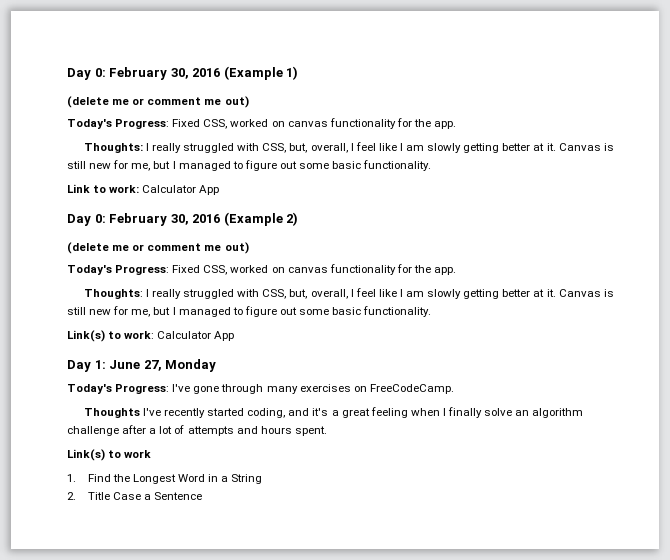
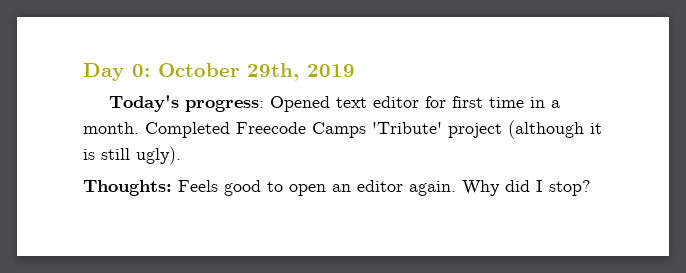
- Day 0: February 30, 2016 (Example 1)
- (delete me or comment me out)
- Today's Progress: Fixed CSS, worked on canvas functionality for the app.
- Thoughts: I really struggled with CSS, but, overall, I feel like I am slowly getting better at it. Canvas is still new for me, but I managed to figure out some basic functionality.
- Link to work: Calculator App
- Day 0: February 30, 2016 (Example 2)
- (delete me or comment me out)
- Today's Progress: Fixed CSS, worked on canvas functionality for the app.
- Thoughts: I really struggled with CSS, but, overall, I feel like I am slowly getting better at it. Canvas is still new for me, but I managed to figure out some basic functionality.
- Link(s) to work: Calculator App
- Day 1: June 27, Monday
- Today's Progress: I've gone through many exercises on FreeCodeCamp.
- Thoughts I've recently started coding, and it's a great feeling when I finally solve an algorithm challenge after a lot of attempts and hours spent.
- Link(s) to work
- 1. Find the Longest Word in a String
- 2. Title Case a Sentence
+ Day 0: October 29th, 2019
+ Today's progress: Opened text editor for first time in a month. Completed Freecode Camps 'Tribute' project (although it is still ugly).
+ Thoughts: Feels good to open an editor again. Why did I stop?

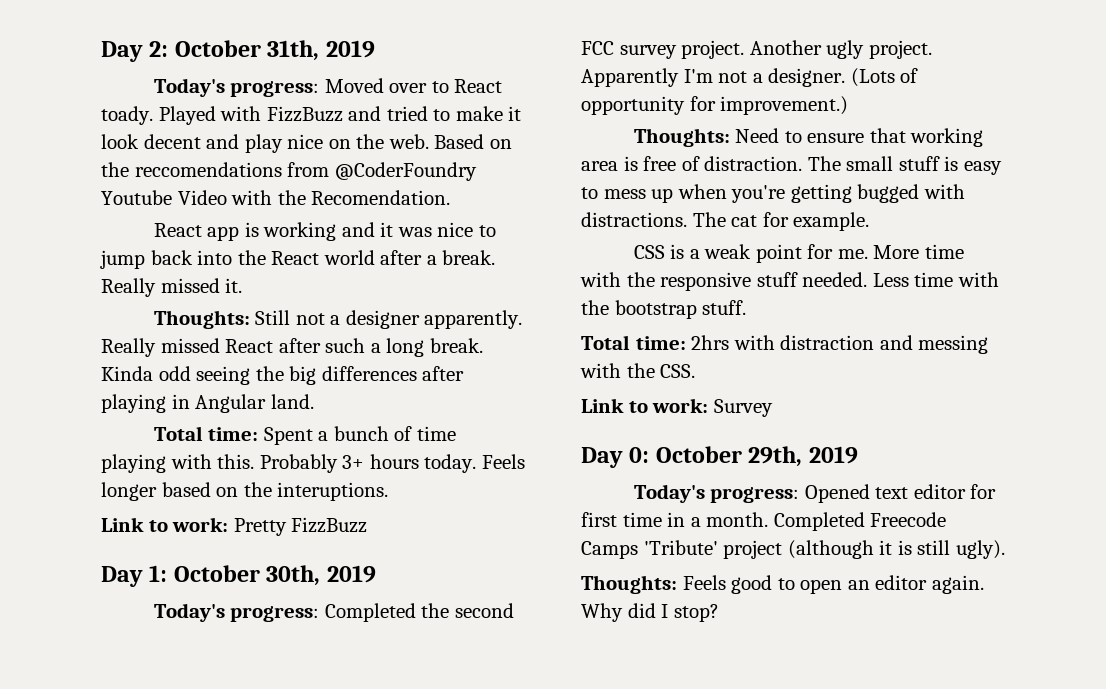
+ Day 2: October 31th, 2019
+ Today's progress: Moved over to React toady. Played with FizzBuzz and tried to make it look decent and play nice on the web. Based on the reccomendations from @CoderFoundry Youtube Video with the Recomendation.
+ React app is working and it was nice to jump back into the React world after a break. Really missed it.
+ Thoughts: Still not a designer apparently. Really missed React after such a long break. Kinda odd seeing the big differences after playing in Angular land.
+ Total time: Spent a bunch of time playing with this. Probably 3+ hours today. Feels longer based on the interuptions.
+ Link to work: Pretty FizzBuzz
+ Day 1: October 30th, 2019
+ Today's progress: Completed the second FCC survey project. Another ugly project. Apparently I'm not a designer. (Lots of opportunity for improvement.)
+ Thoughts: Need to ensure that working area is free of distraction. The small stuff is easy to mess up when you're getting bugged with distractions. The cat for example.
+ CSS is a weak point for me. More time with the responsive stuff needed. Less time with the bootstrap stuff.
+ Total time: 2hrs with distraction and messing with the CSS.
+ Link to work: Survey

